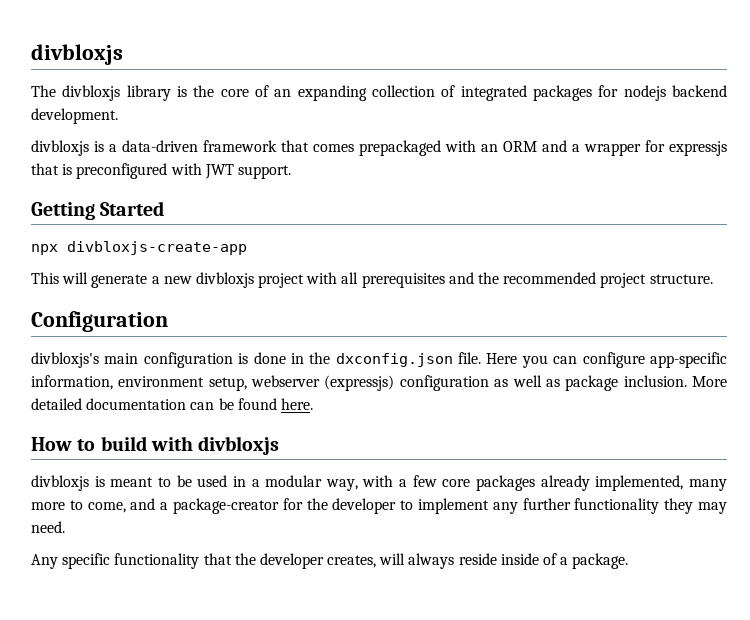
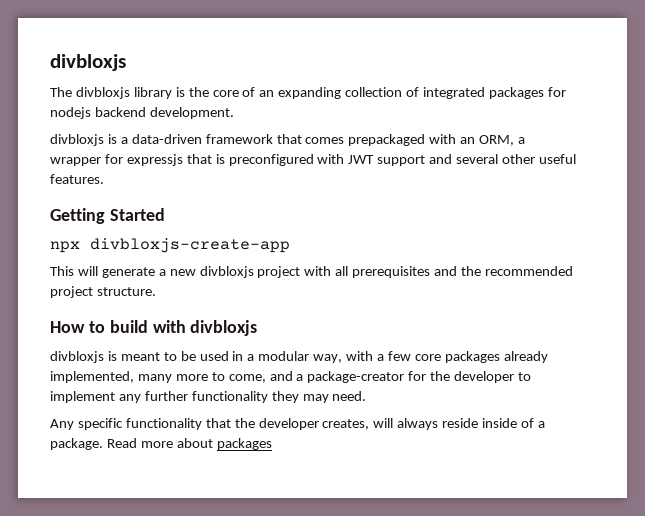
- divbloxjs is a data-driven framework that comes prepackaged with an ORM and a wrapper for expressjs that is preconfigured with JWT support.
+ divbloxjs is a data-driven framework that comes prepackaged with an ORM, a wrapper for expressjs that is preconfigured with JWT support and several other useful features.
- Configuration
- divbloxjs's main configuration is done in the dxconfig.json file. Here you can configure app-specific information, environment setup, webserver (expressjs) configuration as well as package inclusion. More detailed documentation can be found here.
+ Read more about packages

